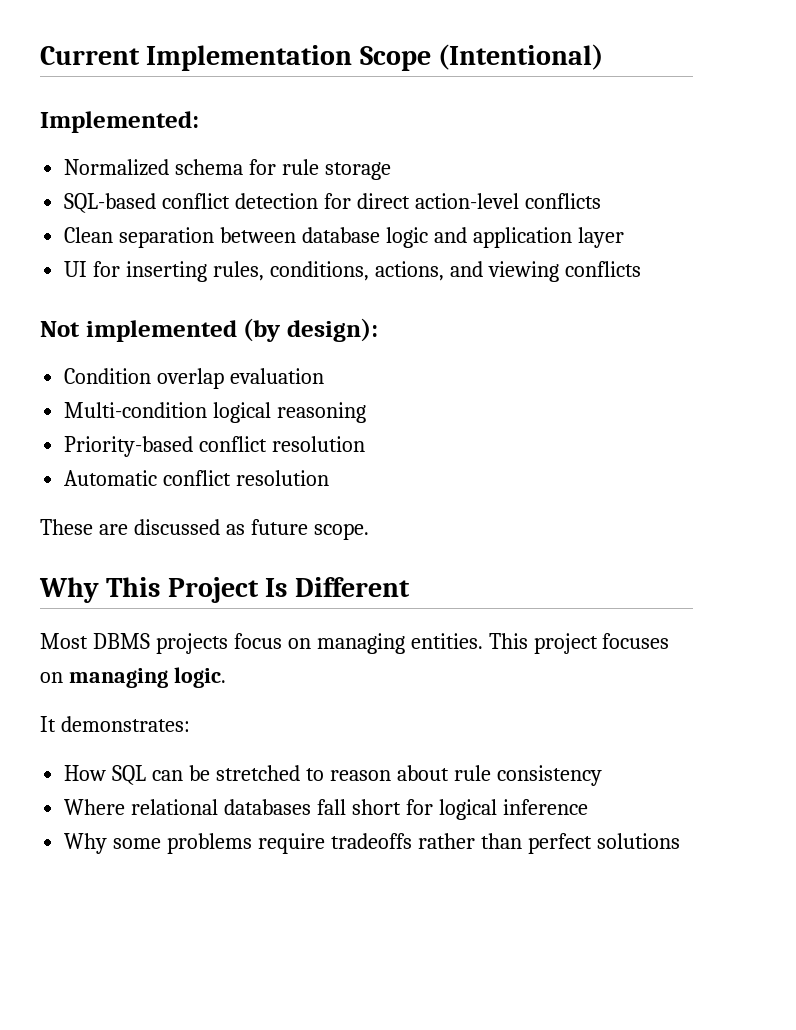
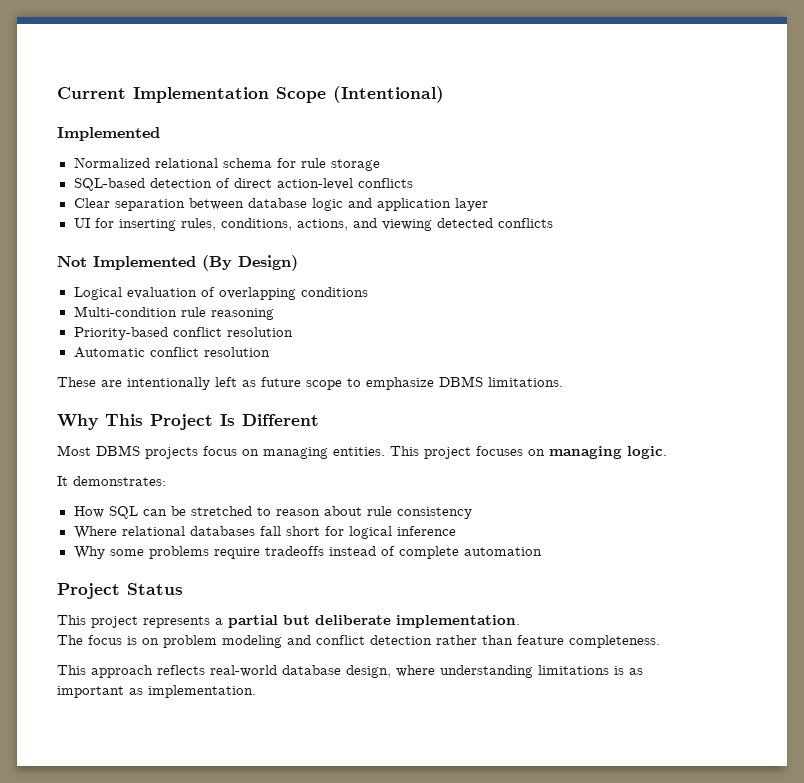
  Current Implementation Scope (Intentional)
- Implemented:
+ Implemented
- Normalized schema for rule storage
+ Normalized relational schema for rule storage
- SQL-based conflict detection for direct action-level conflicts
+ SQL-based detection of direct action-level conflicts
- Clean separation between database logic and application layer
+ Clear separation between database logic and application layer
- UI for inserting rules, conditions, actions, and viewing conflicts
+ UI for inserting rules, conditions, actions, and viewing detected conflicts
- Not implemented (by design):
- Condition overlap evaluation
+ Not Implemented (By Design)
+ Logical evaluation of overlapping conditions
- Multi-condition logical reasoning
+ Multi-condition rule reasoning
- These are discussed as future scope.
+ These are intentionally left as future scope to emphasize DBMS limitations.
- Why some problems require tradeoffs rather than perfect solutions
+ Why some problems require tradeoffs instead of complete automation
+ Project Status
+ This project represents a partial but deliberate implementation.
+ The focus is on problem modeling and conflict detection rather than feature completeness.
+ This approach reflects real-world database design, where understanding limitations is as important as implementation.

